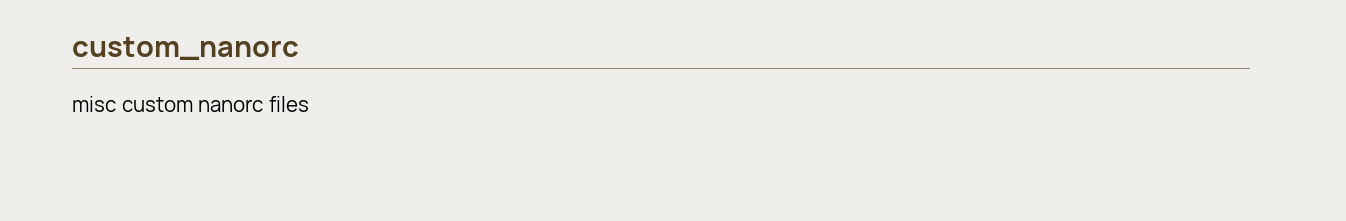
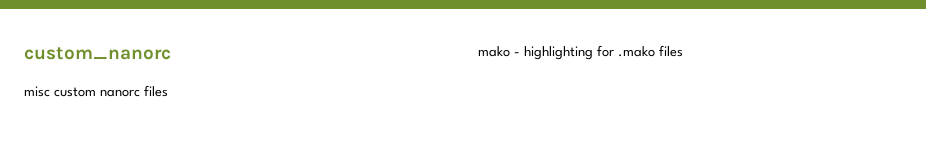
+ mako - highlighting for .mako files

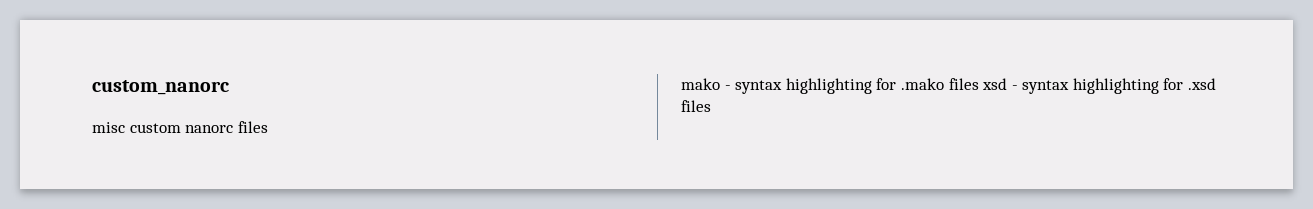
- mako - highlighting for .mako files
+ mako - syntax highlighting for .mako files xsd - syntax highlighting for .xsd files

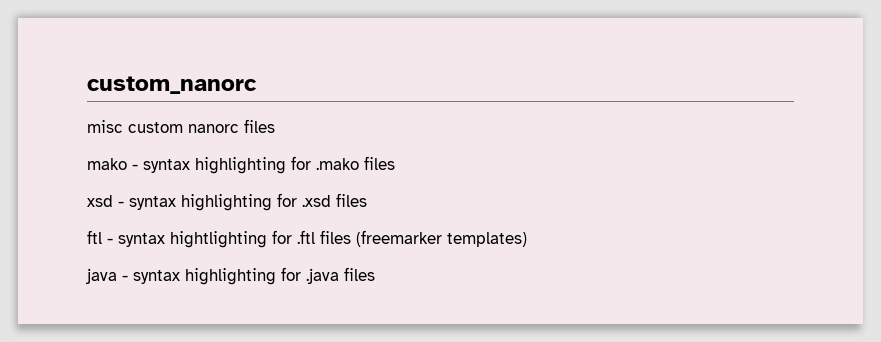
- mako - syntax highlighting for .mako files xsd - syntax highlighting for .xsd files
+ mako - syntax highlighting for .mako files
+ xsd - syntax highlighting for .xsd files
+ ftl - syntax hightlighting for .ftl files (freemarker templates)
+ java - syntax highlighting for .java files

